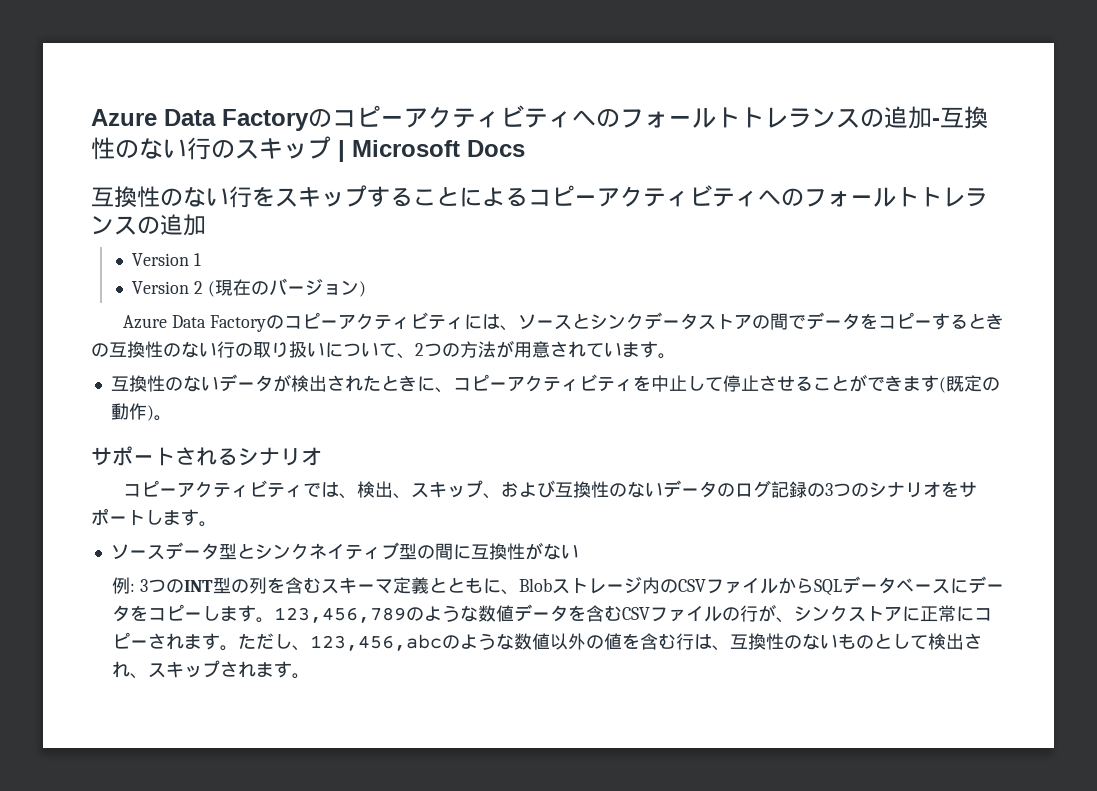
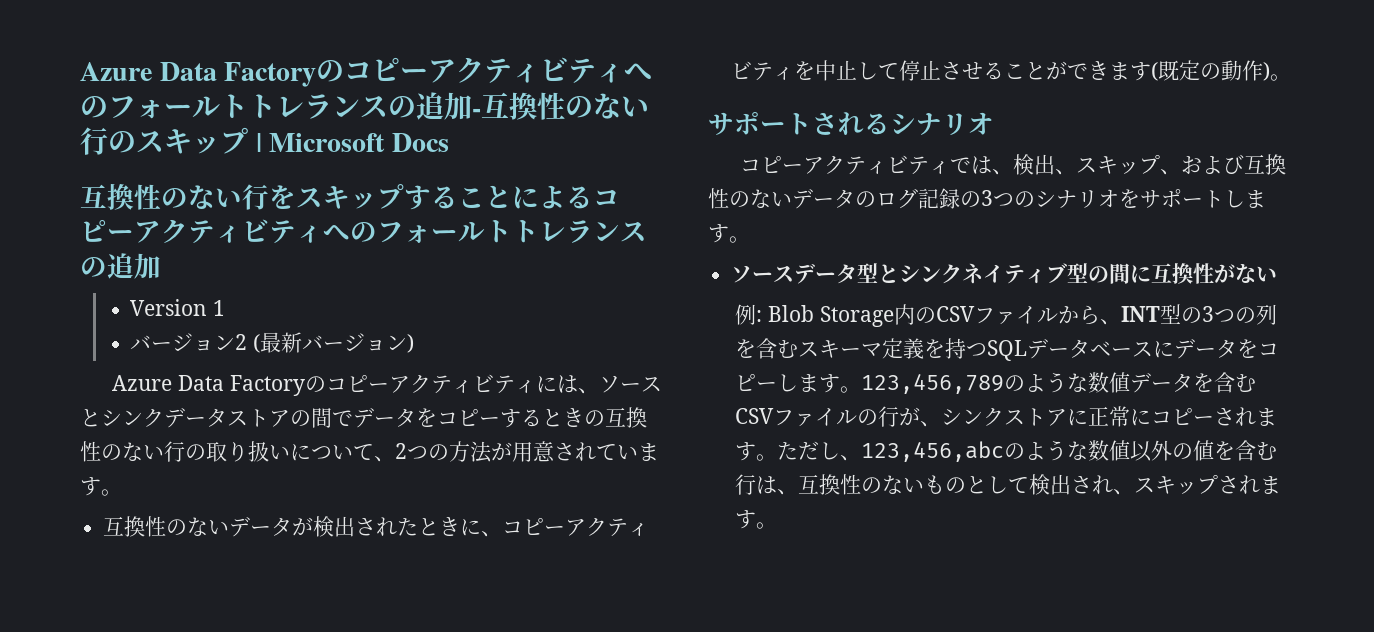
- Version 2 (現在のバージョン)
+ バージョン2 (最新バージョン)
- 例: 3つのINT型の列を含むスキーマ定義とともに、Blobストレージ内のCSVファイルからSQLデータベースにデータをコピーします。
+ 例: Blob Storage内のCSVファイルから、INT型の3つの列を含むスキーマ定義を持つSQLデータベースにデータをコピーします。

